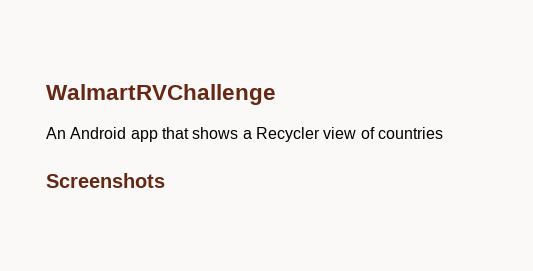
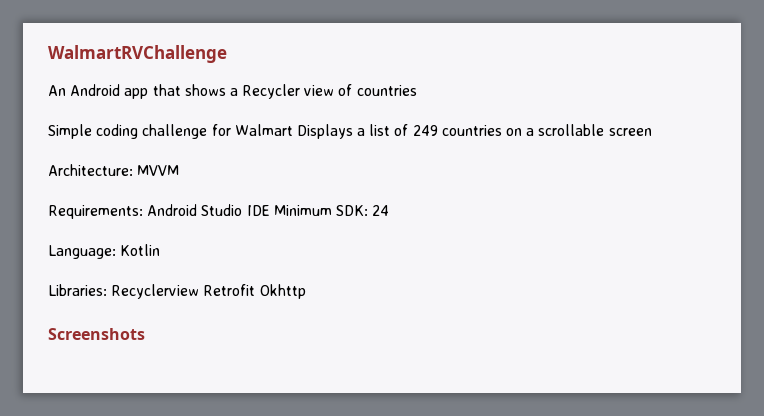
+ Simple coding challenge for Walmart Displays a list of 249 countries on a scrollable screen
+ Architecture: MVVM
+ Requirements: Android Studio IDE Minimum SDK: 24
+ Language: Kotlin
+ Libraries: Recyclerview Retrofit Okhttp

